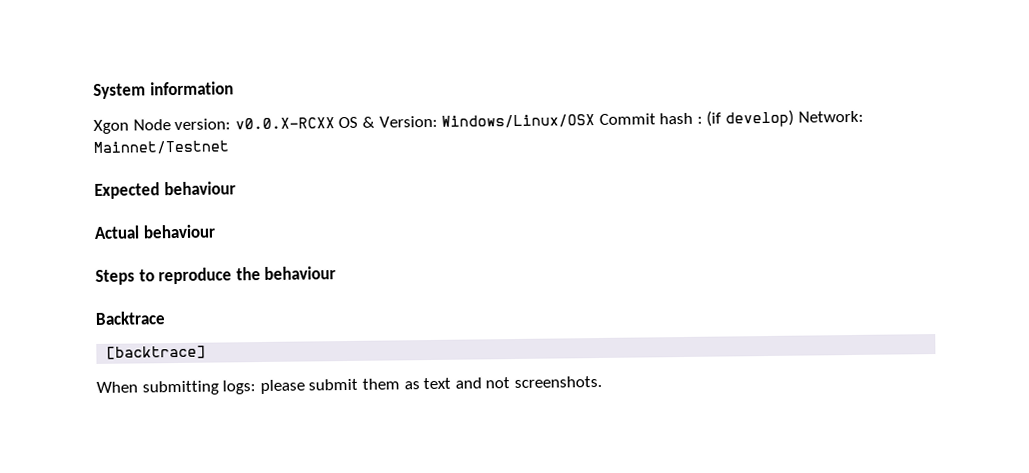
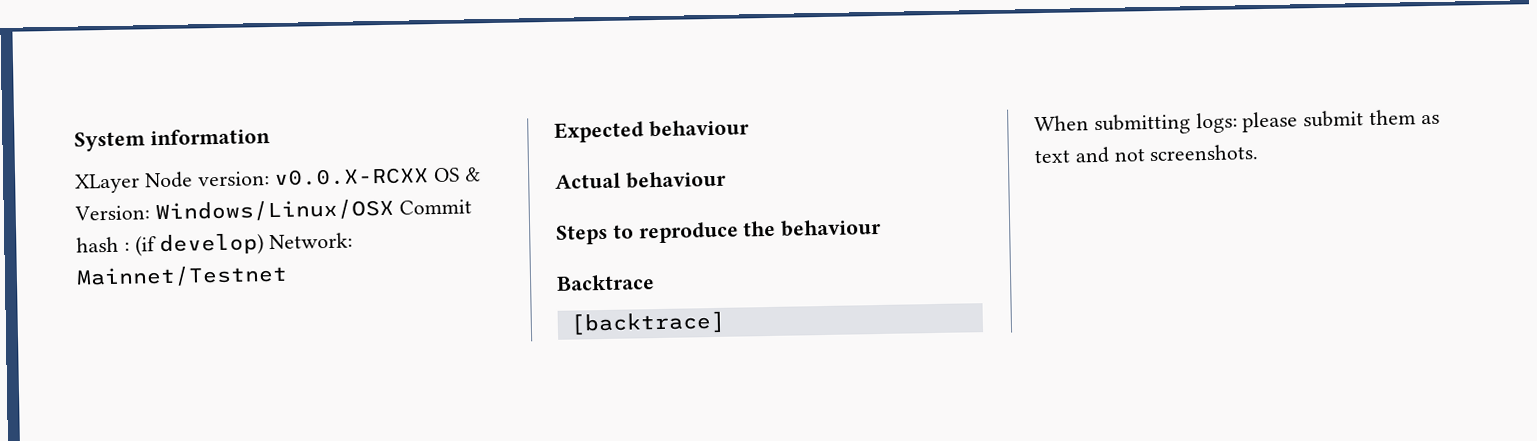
- Xgon Node version: v0.0.X-RCXX OS & Version: Windows/Linux/OSX Commit hash : (if develop) Network: Mainnet/Testnet
+ XLayer Node version: v0.0.X-RCXX OS & Version: Windows/Linux/OSX Commit hash : (if develop) Network: Mainnet/Testnet

